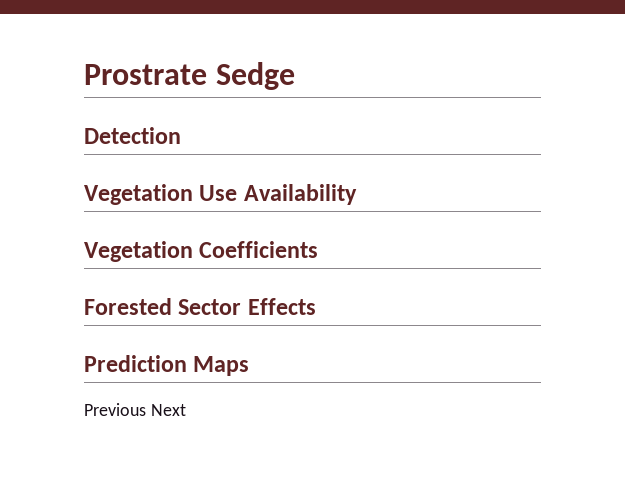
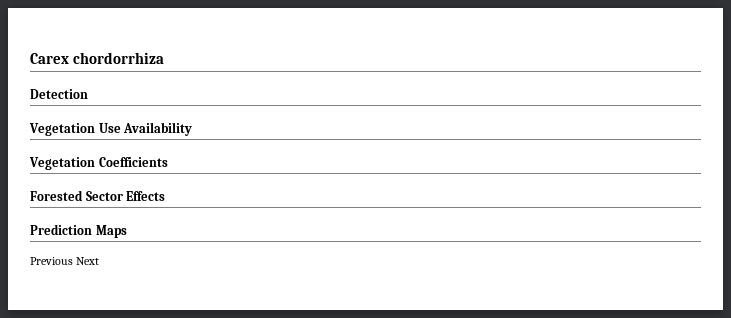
- Prostrate Sedge
+ Carex chordorrhiza

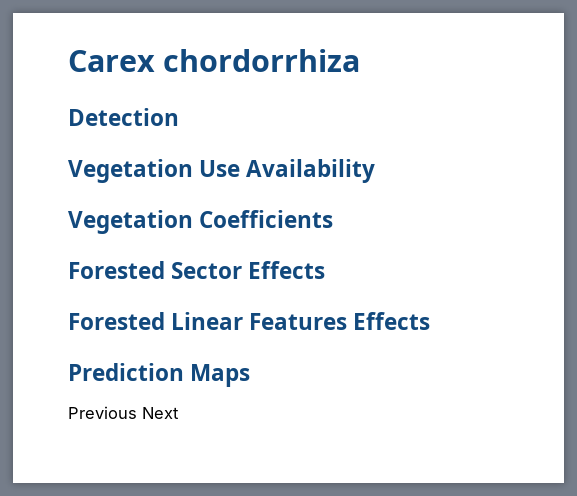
+ Forested Linear Features Effects

